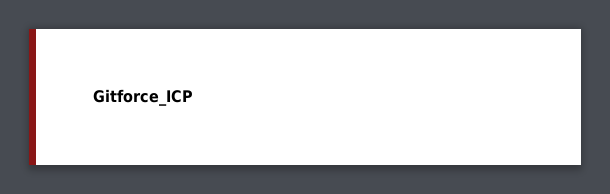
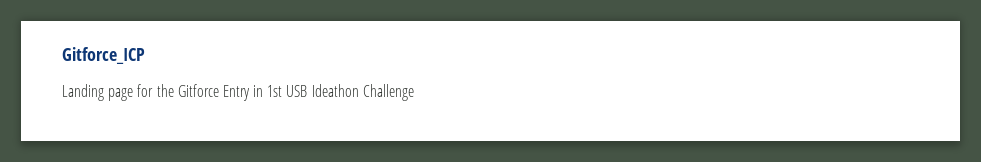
+ Landing page for the Gitforce Entry in 1st USB Ideathon Challenge

